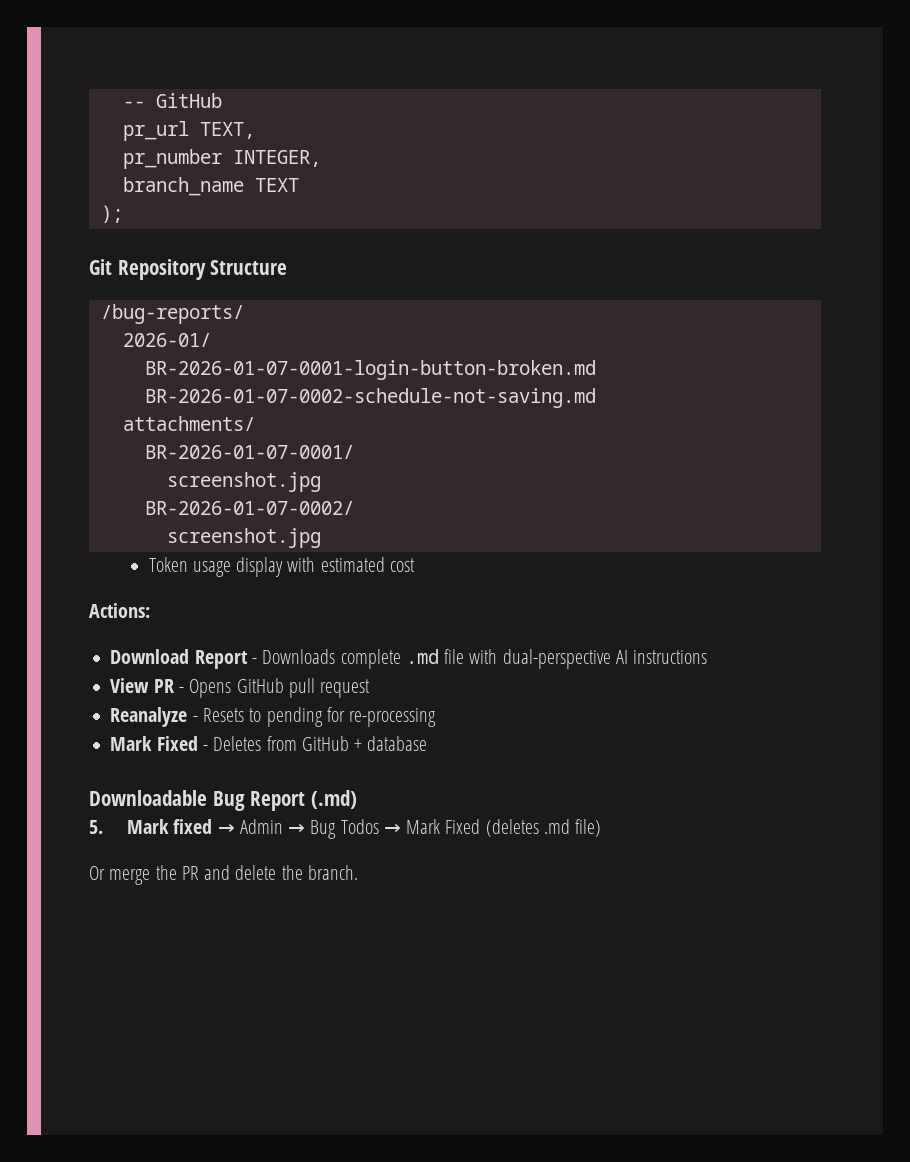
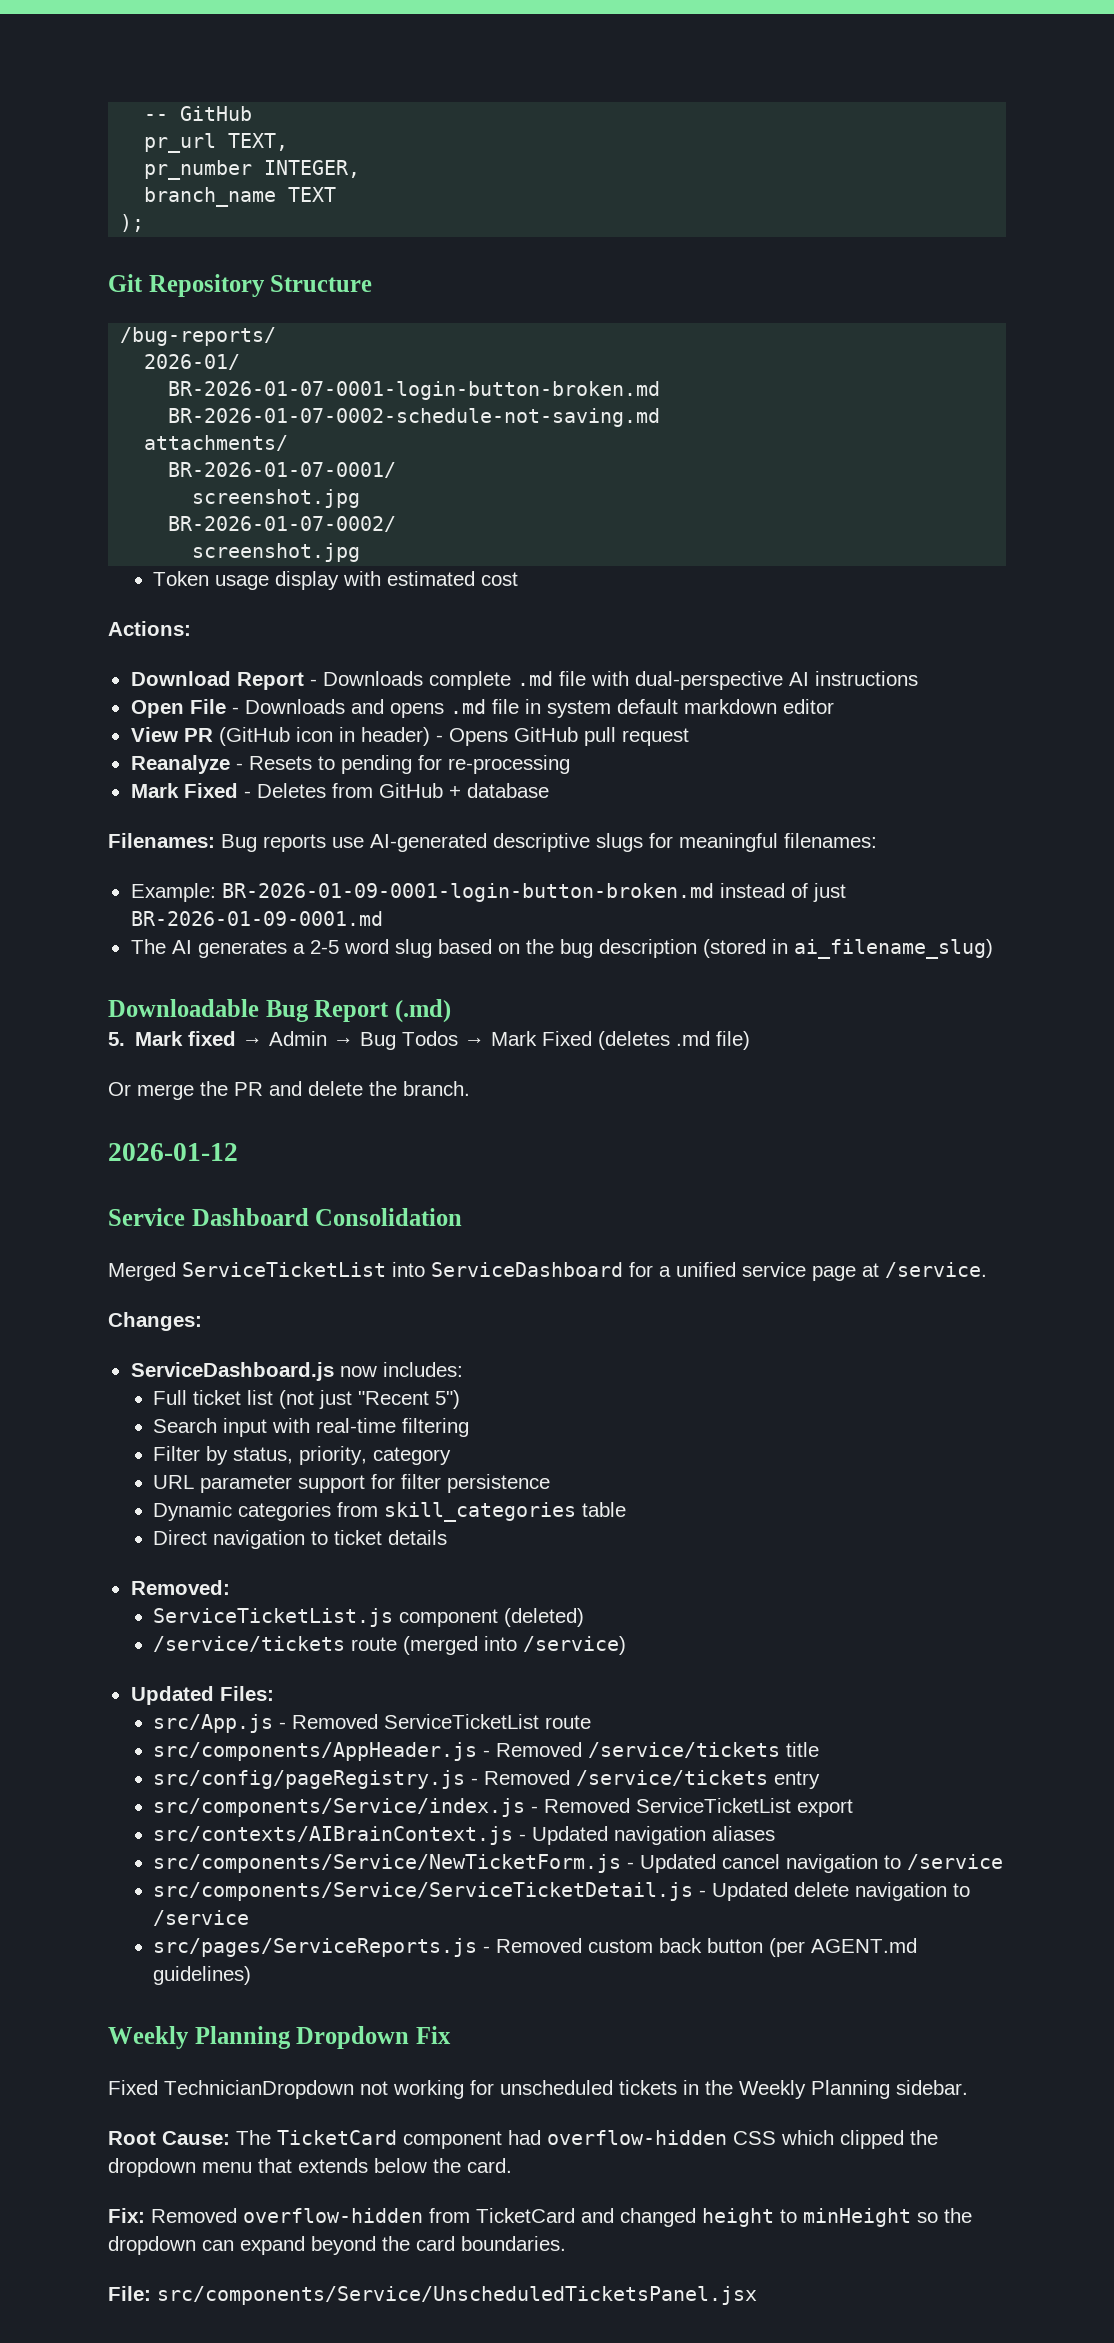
- View PR - Opens GitHub pull request
+ Open File - Downloads and opens .md file in system default markdown editor
+ View PR (GitHub icon in header) - Opens GitHub pull request
+ Filenames: Bug reports use AI-generated descriptive slugs for meaningful filenames:
+ Example: BR-2026-01-09-0001-login-button-broken.md instead of just BR-2026-01-09-0001.md
+ The AI generates a 2-5 word slug based on the bug description (stored in ai_filename_slug)
+ 2026-01-12
+ Service Dashboard Consolidation
+ Merged ServiceTicketList into ServiceDashboard for a unified service page at /service.
+ Changes:
+ ServiceDashboard.js now includes:
+ Full ticket list (not just "Recent 5")
+ Search input with real-time filtering
+ Filter by status, priority, category
+ URL parameter support for filter persistence
+ Dynamic categories from skill_categories table
+ Direct navigation to ticket details
+ Removed:
+ ServiceTicketList.js component (deleted)
+ /service/tickets route (merged into /service)
+ Updated Files:
+ src/App.js - Removed ServiceTicketList route
+ src/components/AppHeader.js - Removed /service/tickets title
+ src/config/pageRegistry.js - Removed /service/tickets entry
+ src/components/Service/index.js - Removed ServiceTicketList export
+ src/contexts/AIBrainContext.js - Updated navigation aliases
+ src/components/Service/NewTicketForm.js - Updated cancel navigation to /service
+ src/components/Service/ServiceTicketDetail.js - Updated delete navigation to /service
+ src/pages/ServiceReports.js - Removed custom back button (per AGENT.md guidelines)
+ Weekly Planning Dropdown Fix
+ Fixed TechnicianDropdown not working for unscheduled tickets in the Weekly Planning sidebar.
+ Root Cause: The TicketCard component had overflow-hidden CSS which clipped the dropdown menu that extends below the card.
+ Fix: Removed overflow-hidden from TicketCard and changed height to minHeight so the dropdown can expand beyond the card boundaries.
+ File: src/components/Service/UnscheduledTicketsPanel.jsx

